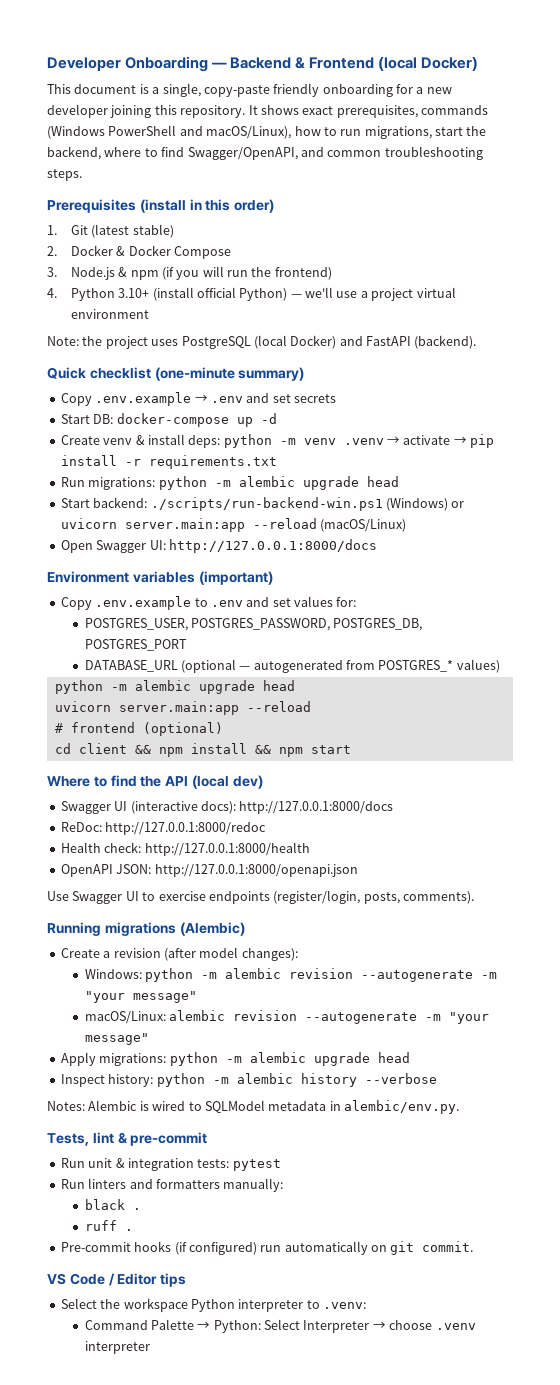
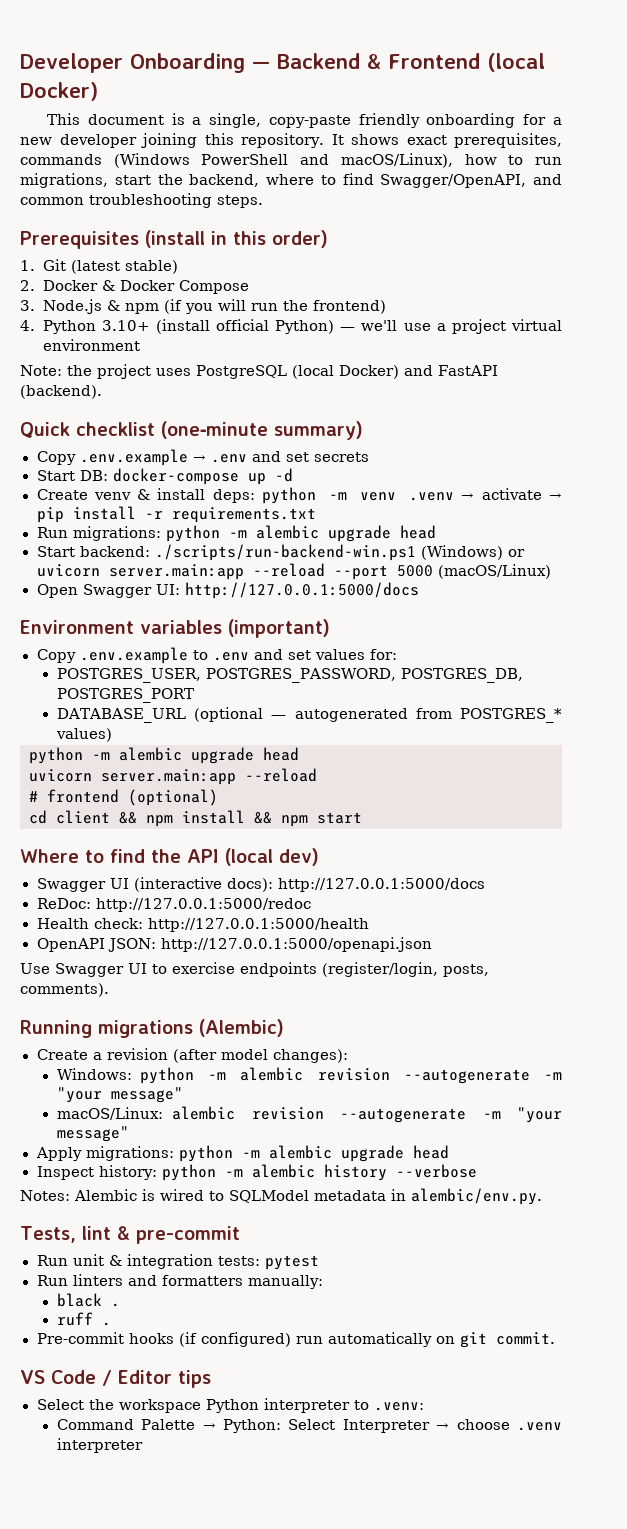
- Start backend: ./scripts/run-backend-win.ps1 (Windows) or uvicorn server.main:app --reload (macOS/Linux)
+ Start backend: ./scripts/run-backend-win.ps1 (Windows) or uvicorn server.main:app --reload --port 5000 (macOS/Linux)
- Open Swagger UI: http://127.0.0.1:8000/docs
+ Open Swagger UI: http://127.0.0.1:5000/docs
- Swagger UI (interactive docs): http://127.0.0.1:8000/docs
+ Swagger UI (interactive docs): http://127.0.0.1:5000/docs
- ReDoc: http://127.0.0.1:8000/redoc
+ ReDoc: http://127.0.0.1:5000/redoc
- Health check: http://127.0.0.1:8000/health
+ Health check: http://127.0.0.1:5000/health
- OpenAPI JSON: http://127.0.0.1:8000/openapi.json
+ OpenAPI JSON: http://127.0.0.1:5000/openapi.json

